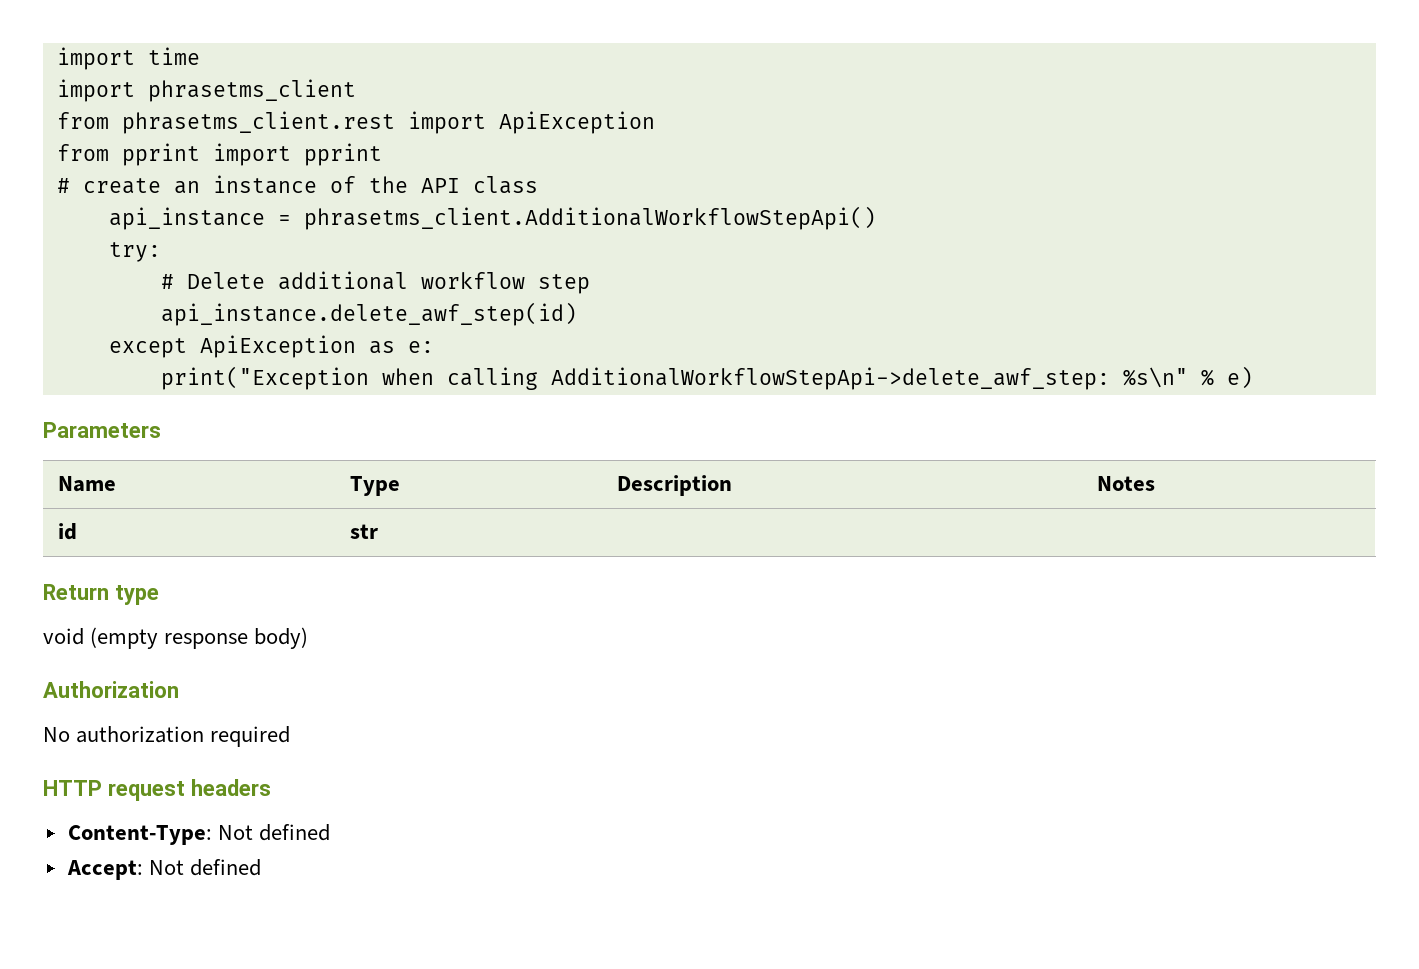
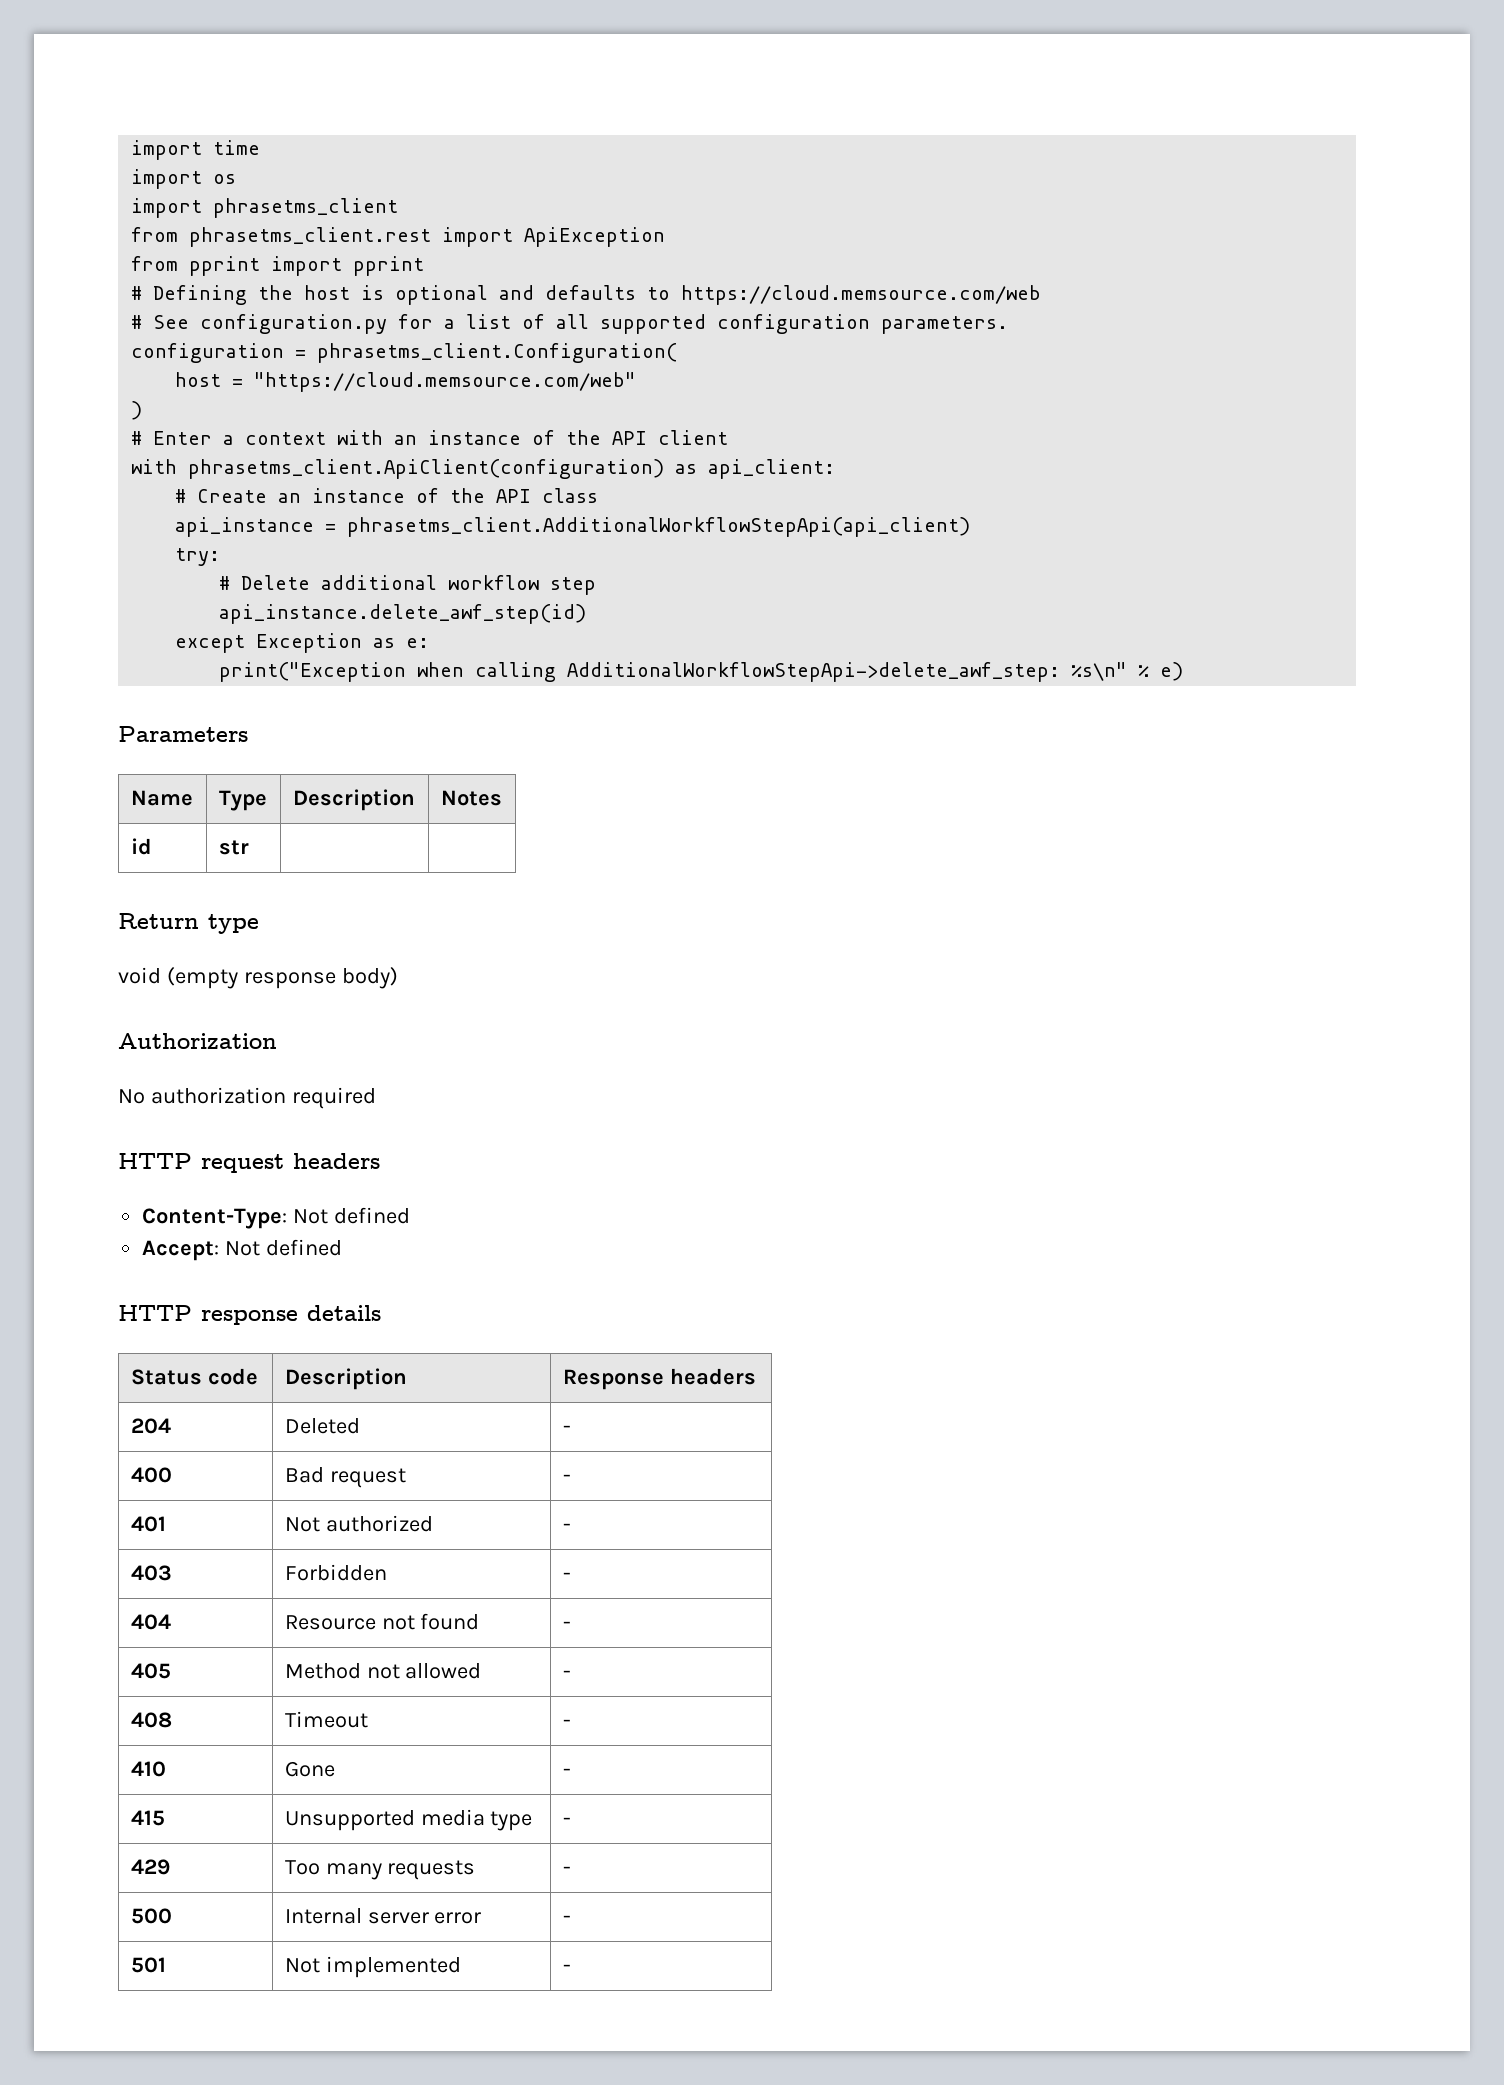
+ import os
- # create an instance of the API class
+ # Defining the host is optional and defaults to https://cloud.memsource.com/web
+ # See configuration.py for a list of all supported configuration parameters.
+ configuration = phrasetms_client.Configuration(
+ host = "https://cloud.memsource.com/web"
+ )
+ # Enter a context with an instance of the API client
+ with phrasetms_client.ApiClient(configuration) as api_client:
+ # Create an instance of the API class
- api_instance = phrasetms_client.AdditionalWorkflowStepApi()
+ api_instance = phrasetms_client.AdditionalWorkflowStepApi(api_client)
- except ApiException as e:
+ except Exception as e:
+ HTTP response details
+ Status code | Description | Response headers
+ 204 | Deleted | -
+ 400 | Bad request | -
+ 401 | Not authorized | -
+ 403 | Forbidden | -
+ 404 | Resource not found | -
+ 405 | Method not allowed | -
+ 408 | Timeout | -
+ 410 | Gone | -
+ 415 | Unsupported media type | -
+ 429 | Too many requests | -
+ 500 | Internal server error | -
+ 501 | Not implemented | -

